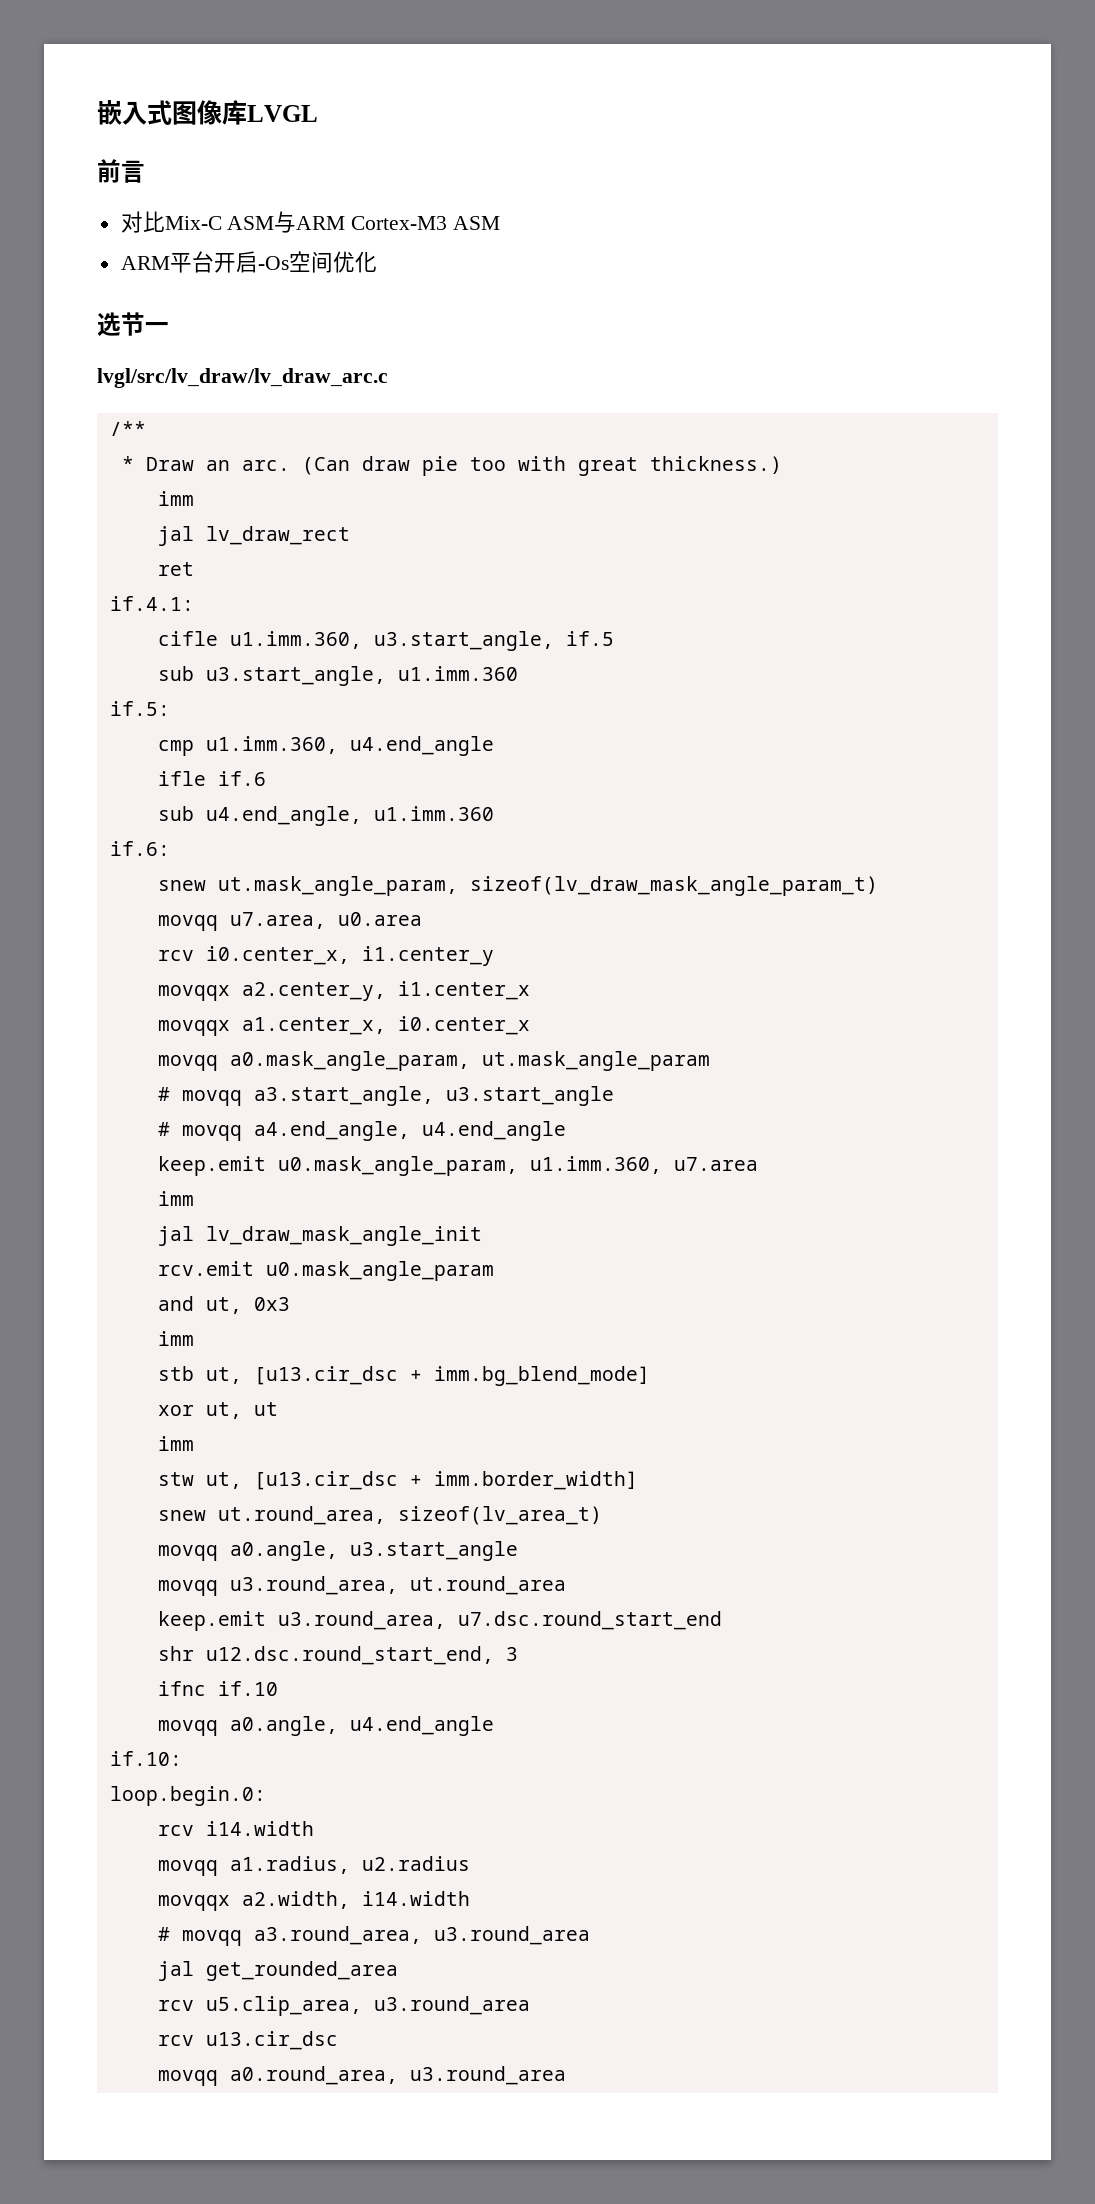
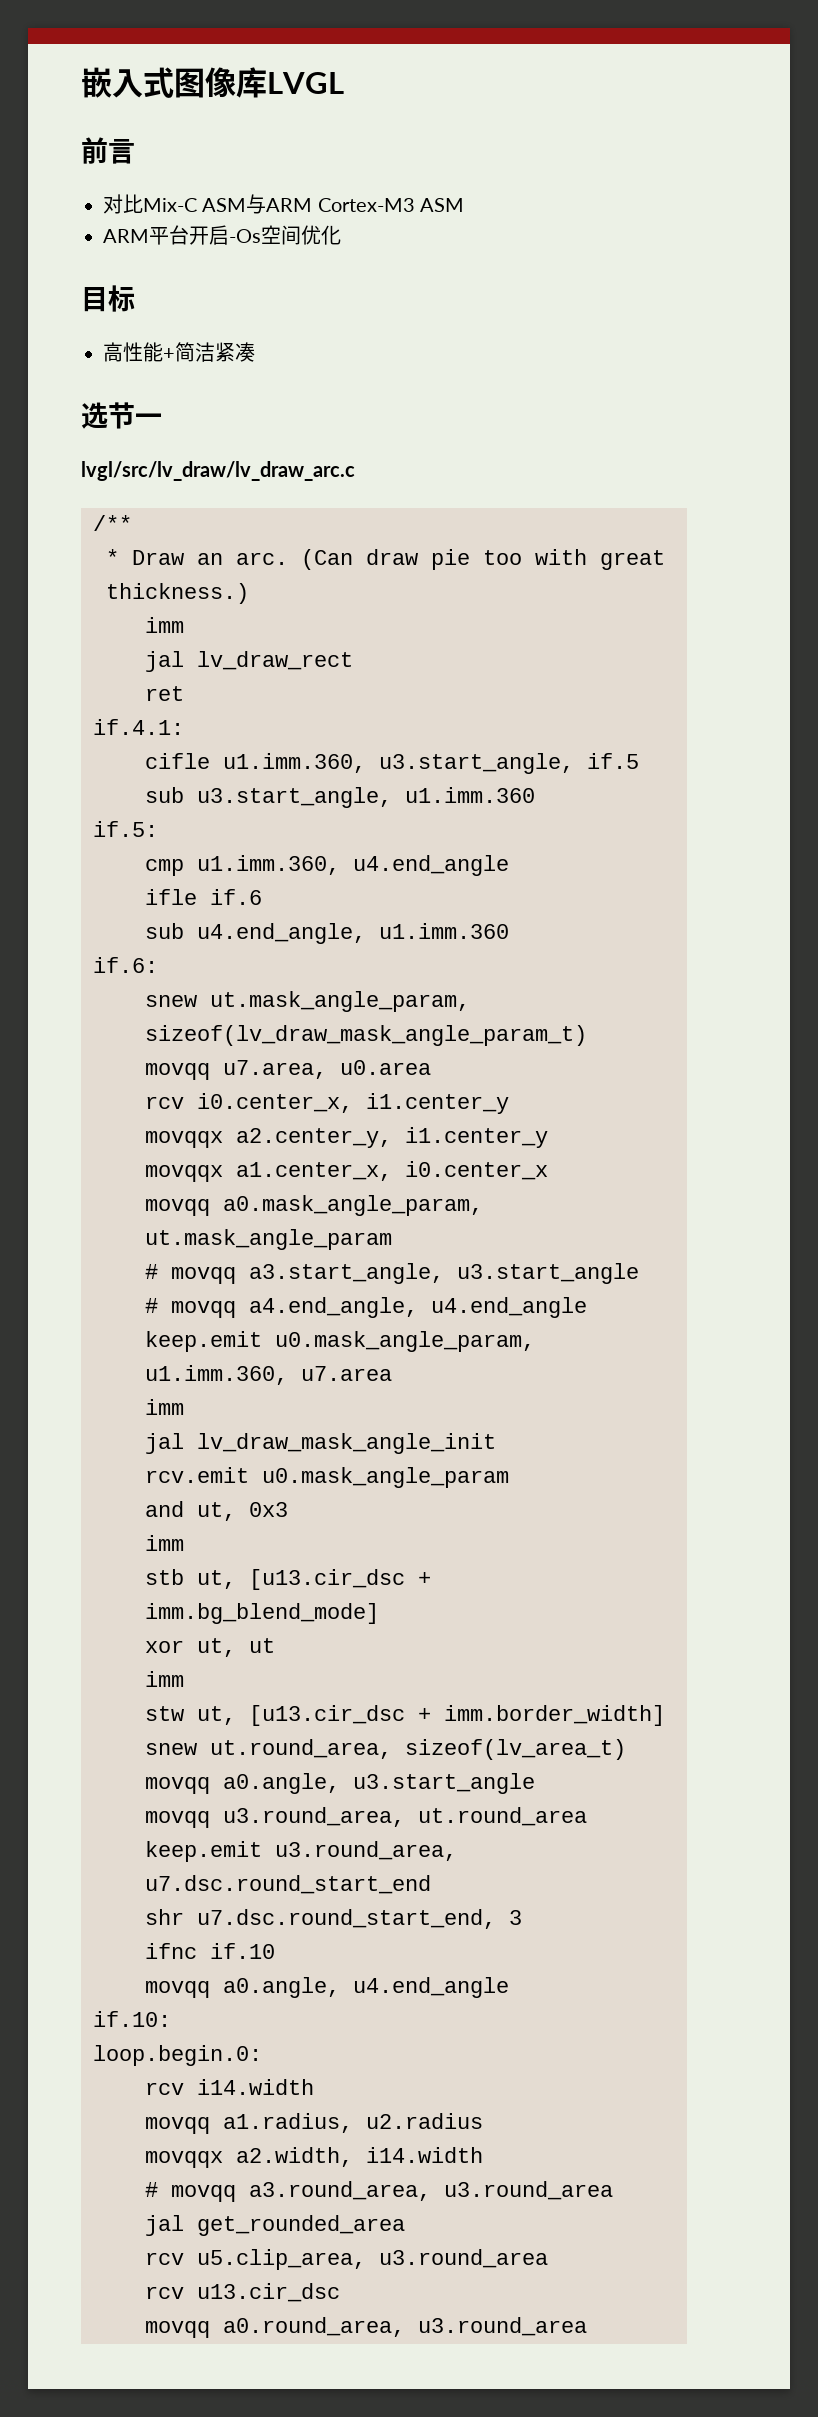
+ 目标
+ 高性能+简洁紧凑
- movqqx a2.center_y, i1.center_x
+ movqqx a2.center_y, i1.center_y
- shr u12.dsc.round_start_end, 3
+ shr u7.dsc.round_start_end, 3

